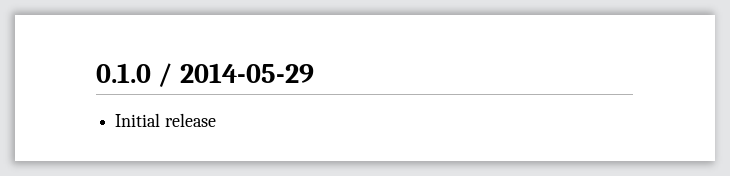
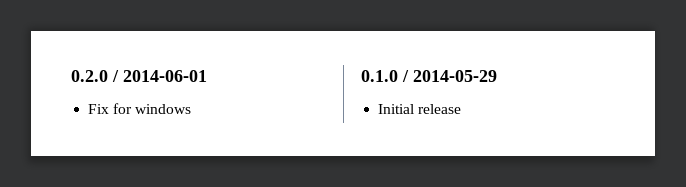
+ 0.2.0 / 2014-06-01
+ Fix for windows

